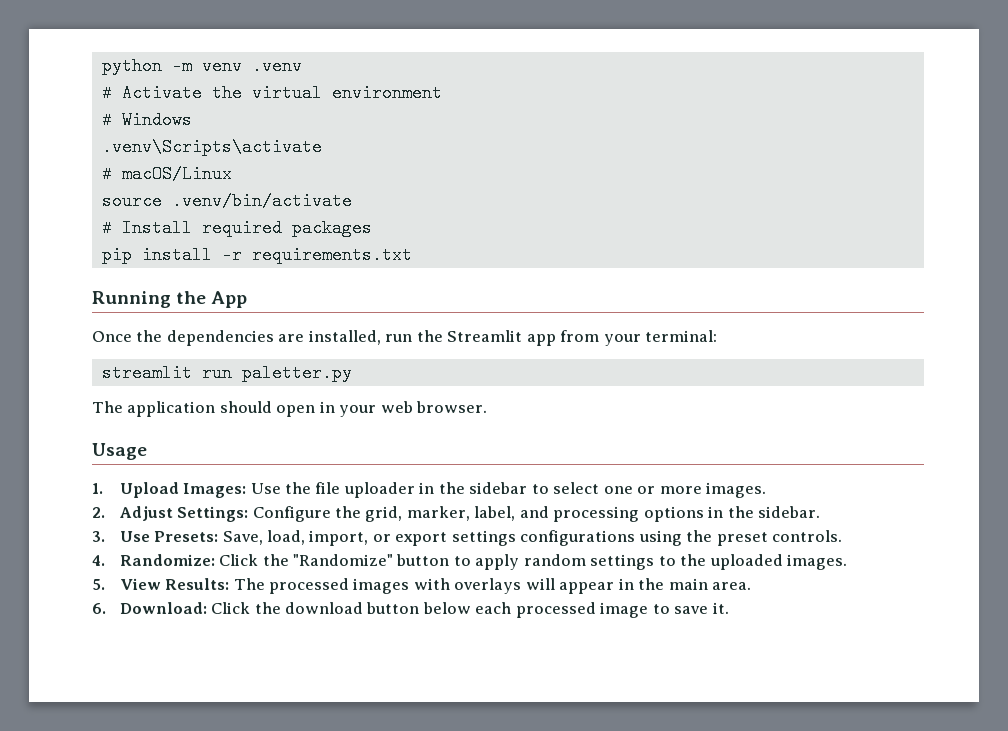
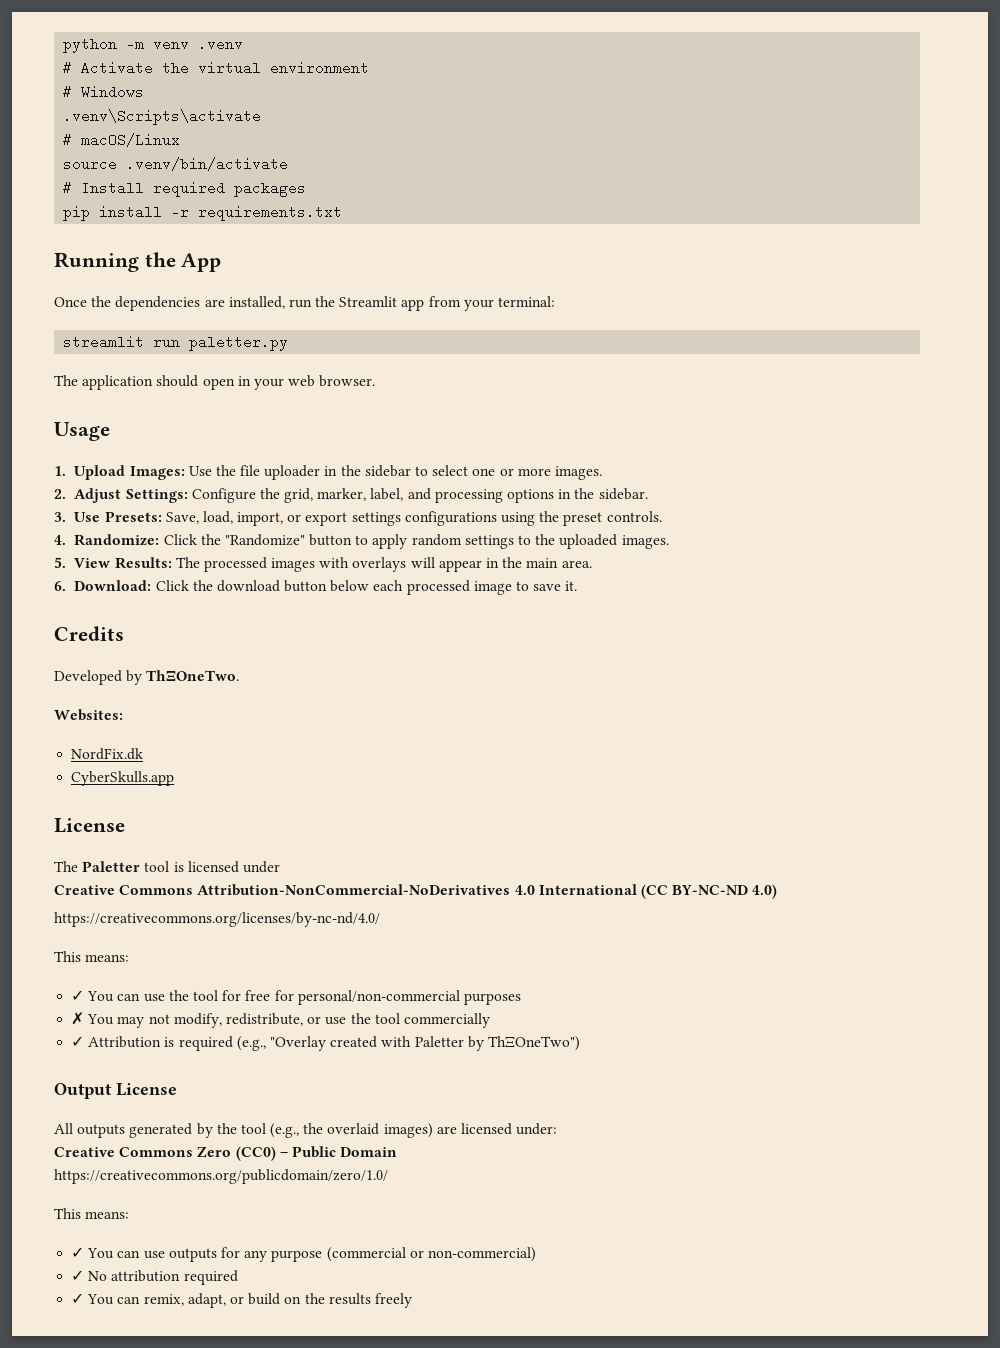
+ Credits
+ Developed by ThΞOneTwo.
+ Websites:
+ NordFix.dk
+ CyberSkulls.app
+ License
+ The Paletter tool is licensed under
+ Creative Commons Attribution-NonCommercial-NoDerivatives 4.0 International (CC BY-NC-ND 4.0)
+ https://creativecommons.org/licenses/by-nc-nd/4.0/
+ This means:
+ ✓ You can use the tool for free for personal/non-commercial purposes
+ ✗ You may not modify, redistribute, or use the tool commercially
+ ✓ Attribution is required (e.g., "Overlay created with Paletter by ThΞOneTwo")
+ Output License
+ All outputs generated by the tool (e.g., the overlaid images) are licensed under:
+ Creative Commons Zero (CC0) – Public Domain
+ https://creativecommons.org/publicdomain/zero/1.0/
+ This means:
+ ✓ You can use outputs for any purpose (commercial or non-commercial)
+ ✓ No attribution required
+ ✓ You can remix, adapt, or build on the results freely

